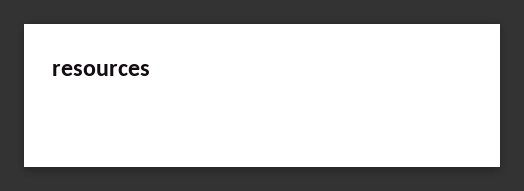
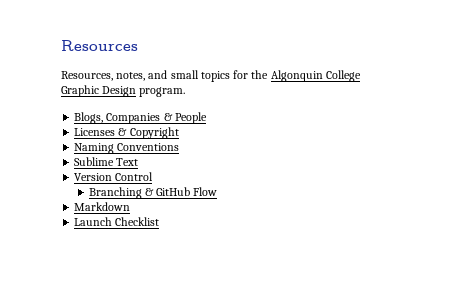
- resources
+ Resources
+ Resources, notes, and small topics for the Algonquin College Graphic Design program.
+ Blogs, Companies & People
+ Licenses & Copyright
+ Naming Conventions
+ Sublime Text
+ Version Control
+ Branching & GitHub Flow
+ Markdown
+ Launch Checklist

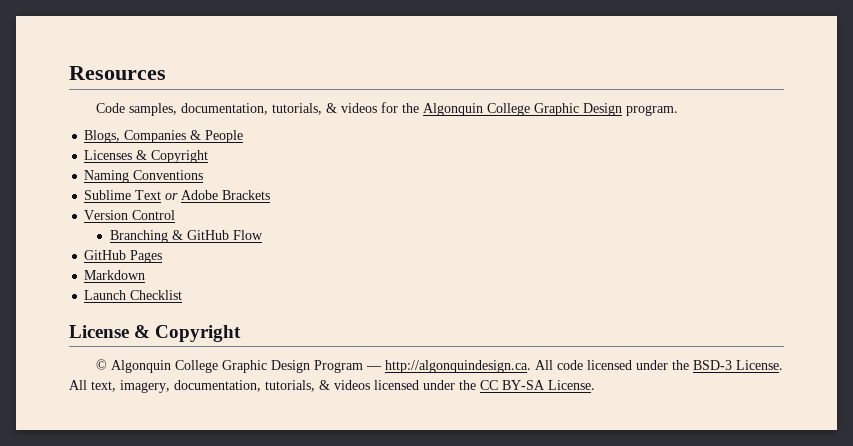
- Resources, notes, and small topics for the Algonquin College Graphic Design program.
+ Code samples, documentation, tutorials, & videos for the Algonquin College Graphic Design program.
- Sublime Text
+ Sublime Text or Adobe Brackets
+ GitHub Pages
+ License & Copyright
+ © Algonquin College Graphic Design Program — http://algonquindesign.ca. All code licensed under the BSD-3 License. All text, imagery, documentation, tutorials, & videos licensed under the CC BY-SA License.

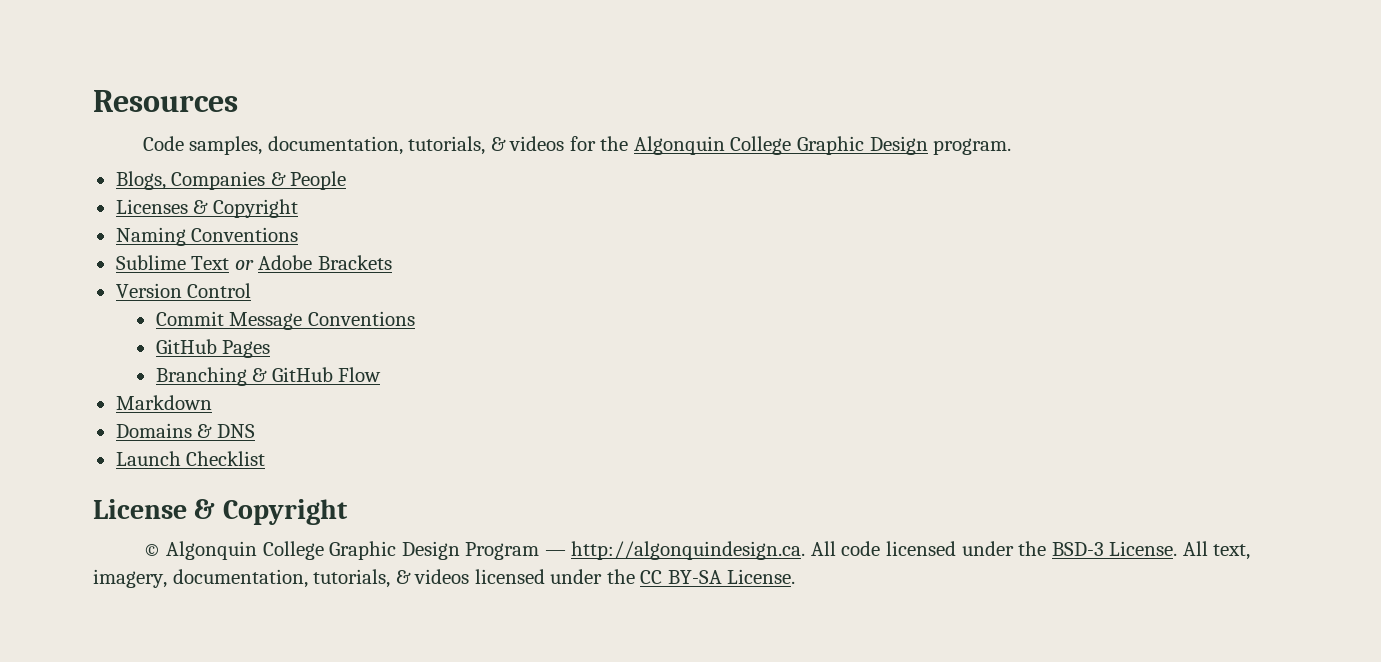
+ Commit Message Conventions
+ GitHub Pages
- GitHub Pages
  Markdown
+ Domains & DNS

